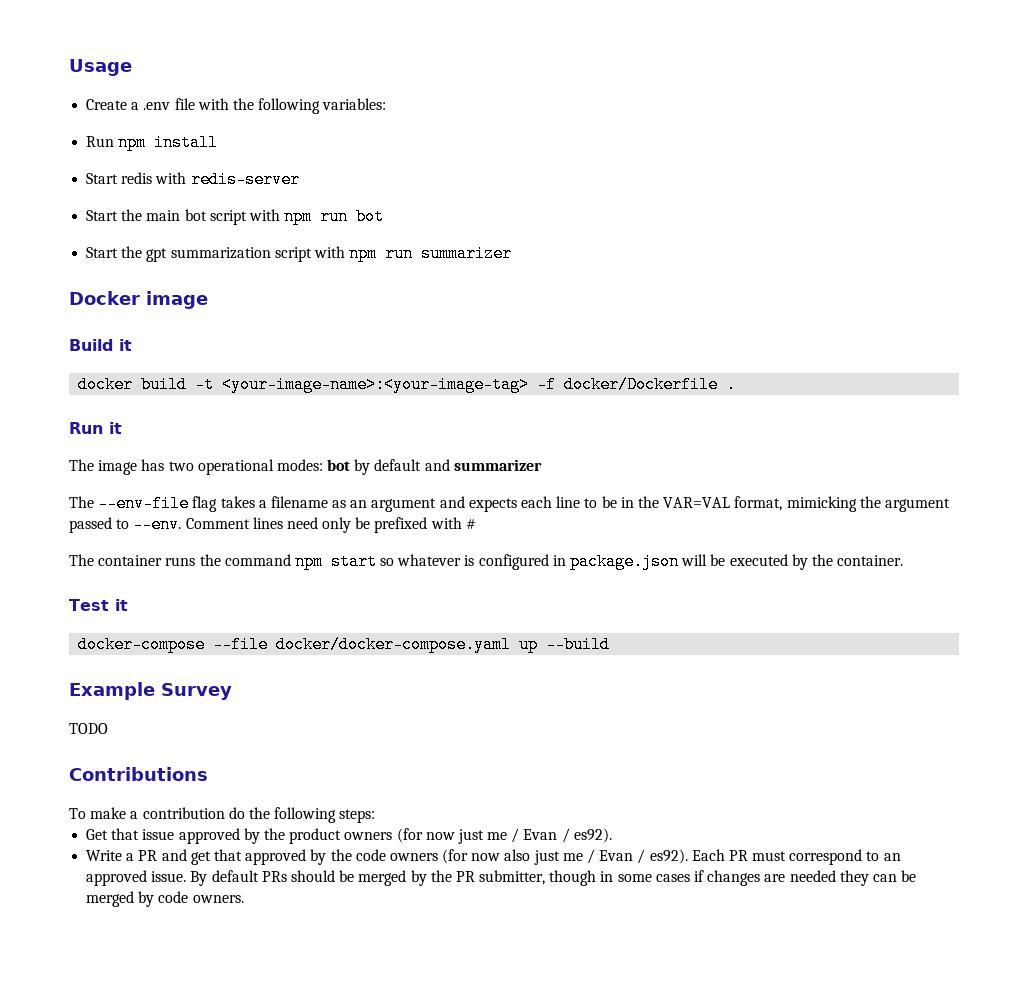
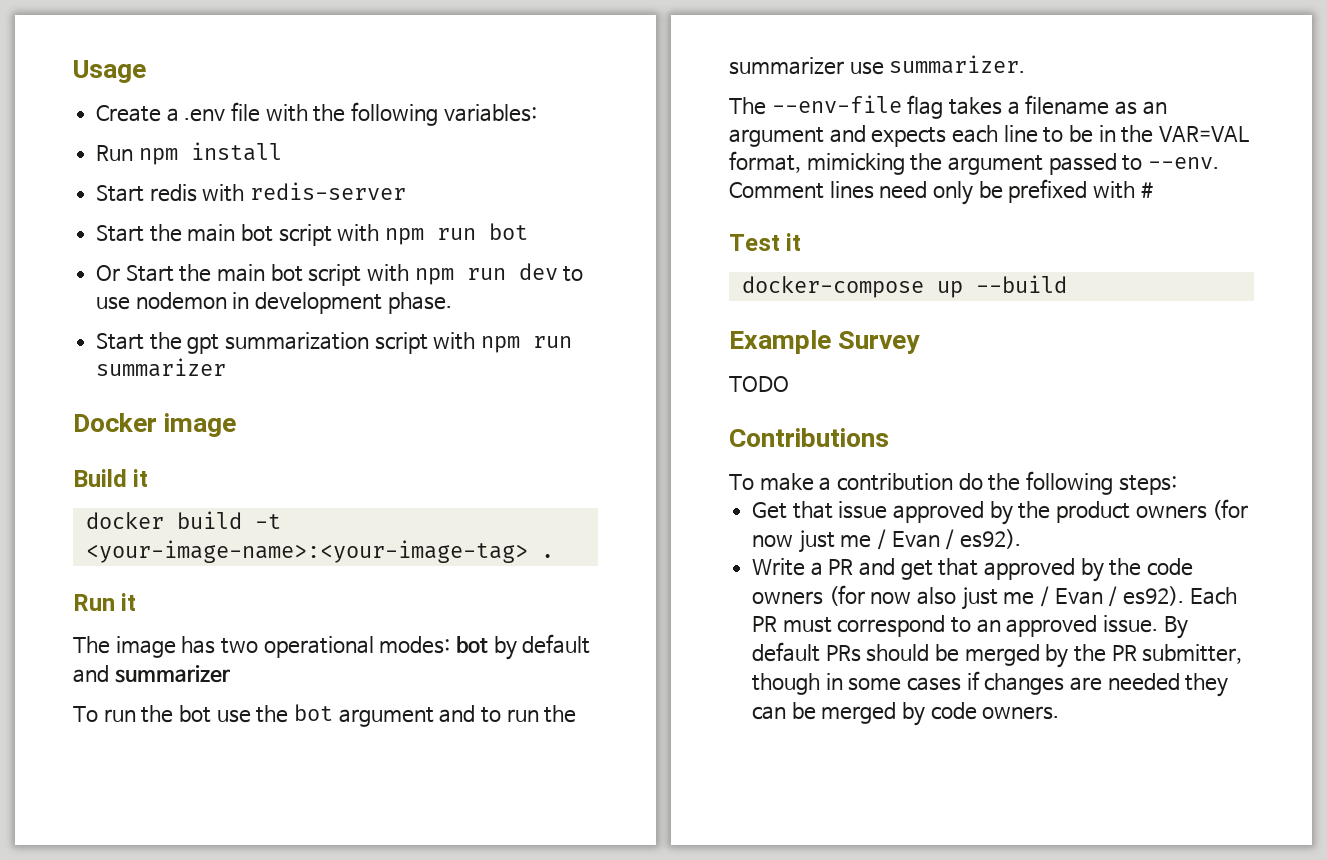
+ Or Start the main bot script with npm run dev to use nodemon in development phase.
- docker build -t <your-image-name>:<your-image-tag> -f docker/Dockerfile .
+ docker build -t <your-image-name>:<your-image-tag> .
+ To run the bot use the bot argument and to run the summarizer use summarizer.
- The container runs the command npm start so whatever is configured in package.json will be executed by the container.
- docker-compose --file docker/docker-compose.yaml up --build
+ docker-compose up --build

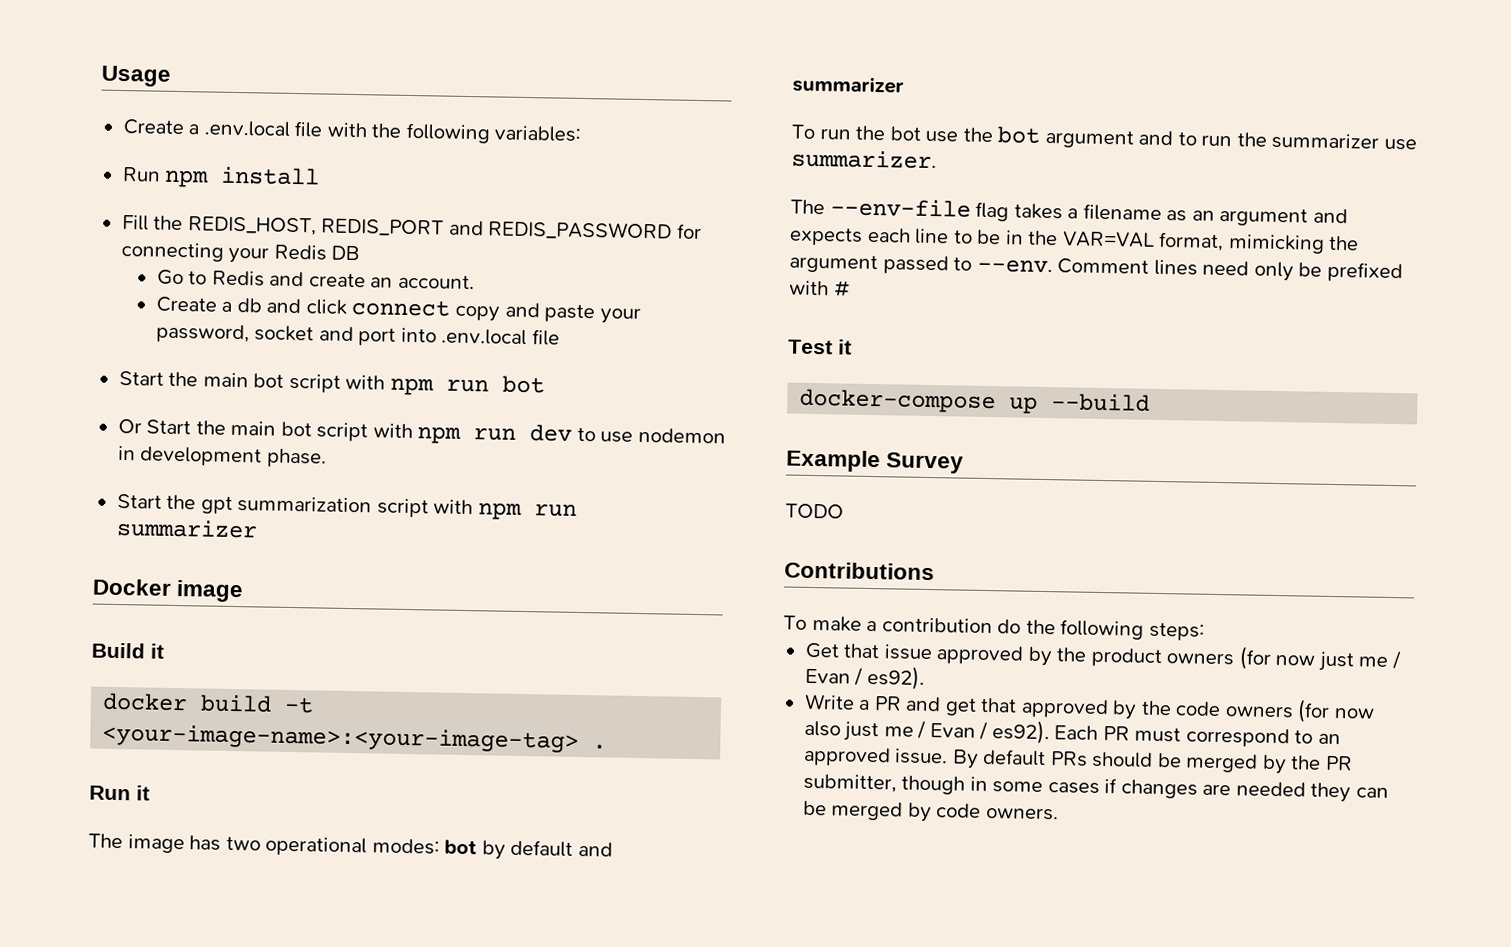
- Create a .env file with the following variables:
+ Create a .env.local file with the following variables:
- Start redis with redis-server
+ Fill the REDIS_HOST, REDIS_PORT and REDIS_PASSWORD for connecting your Redis DB
+ Go to Redis and create an account.
+ Create a db and click connect copy and paste your password, socket and port into .env.local file

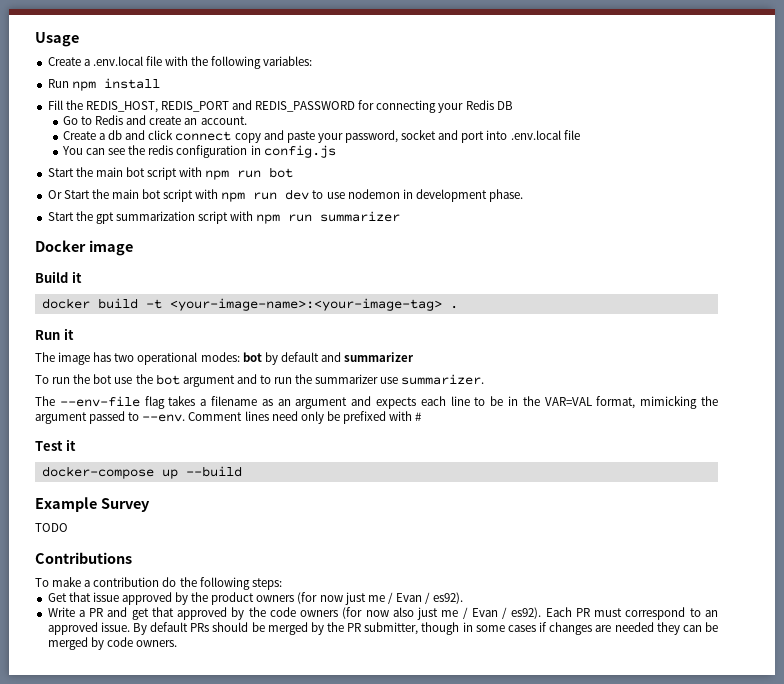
+ You can see the redis configuration in config.js

